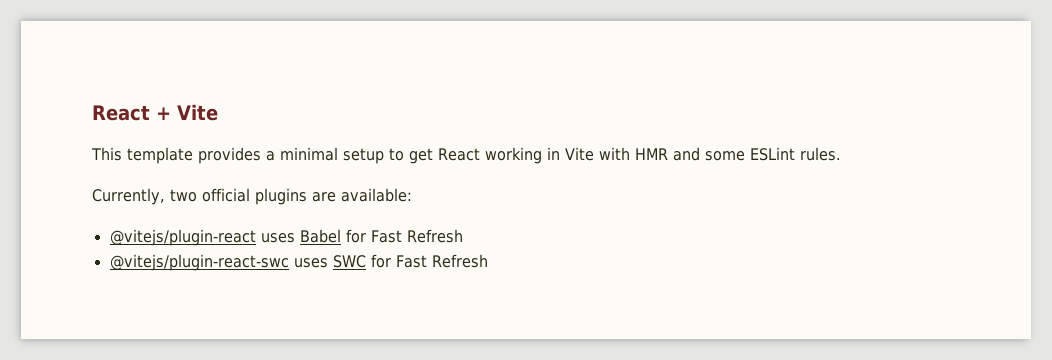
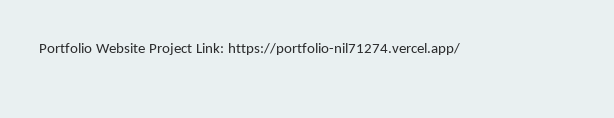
- React + Vite
- This template provides a minimal setup to get React working in Vite with HMR and some ESLint rules.
- Currently, two official plugins are available:
- @vitejs/plugin-react uses Babel for Fast Refresh
- @vitejs/plugin-react-swc uses SWC for Fast Refresh
+ Portfolio Website Project Link: https://portfolio-nil71274.vercel.app/

